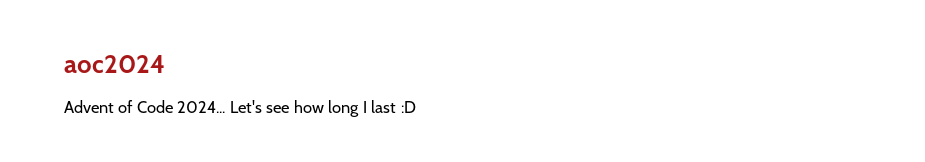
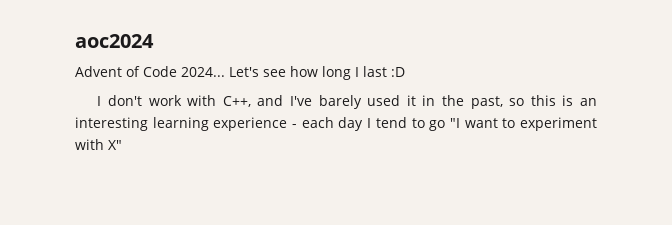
+ I don't work with C++, and I've barely used it in the past, so this is an interesting learning experience - each day I tend to go "I want to experiment with X"

